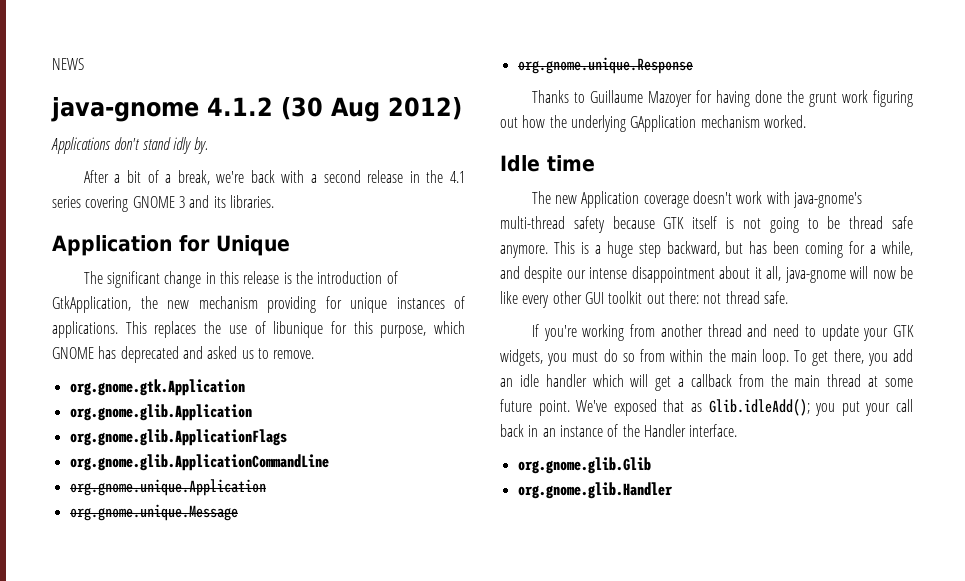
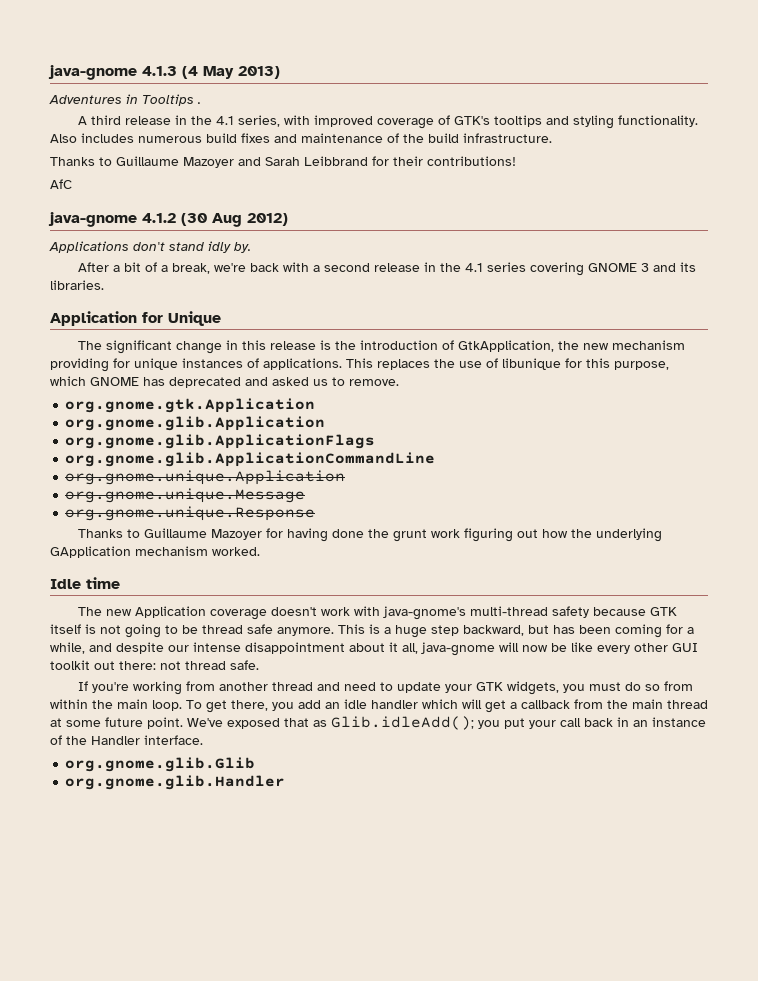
- NEWS
+ java-gnome 4.1.3 (4 May 2013)
+ Adventures in Tooltips .
+ A third release in the 4.1 series, with improved coverage of GTK's tooltips and styling functionality. Also includes numerous build fixes and maintenance of the build infrastructure.
+ Thanks to Guillaume Mazoyer and Sarah Leibbrand for their contributions!
+ AfC

